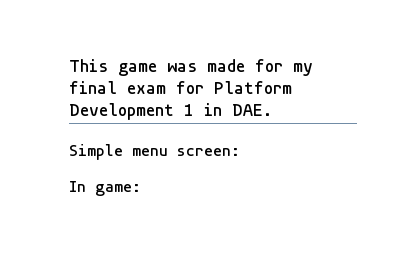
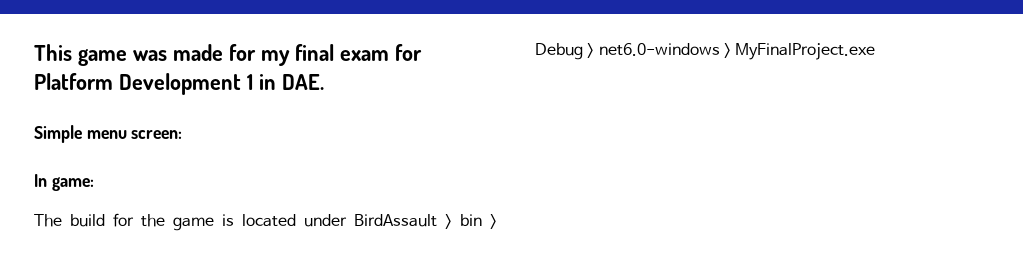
+ The build for the game is located under BirdAssault > bin > Debug > net6.0-windows > MyFinalProject.exe

